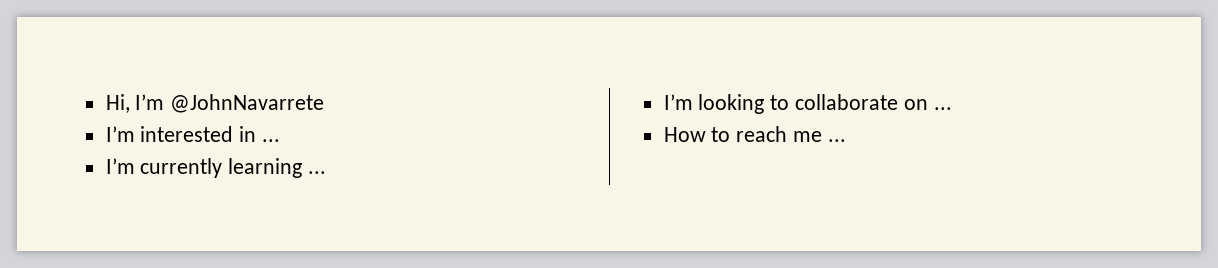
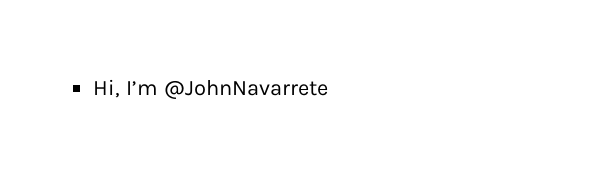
- I’m interested in ...
- I’m currently learning ...
- I’m looking to collaborate on ...
- How to reach me ...

